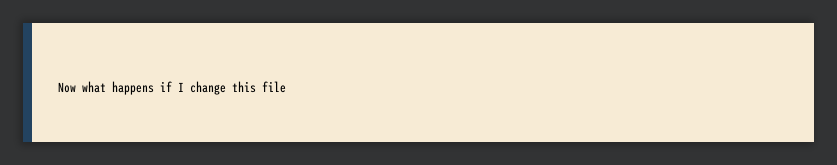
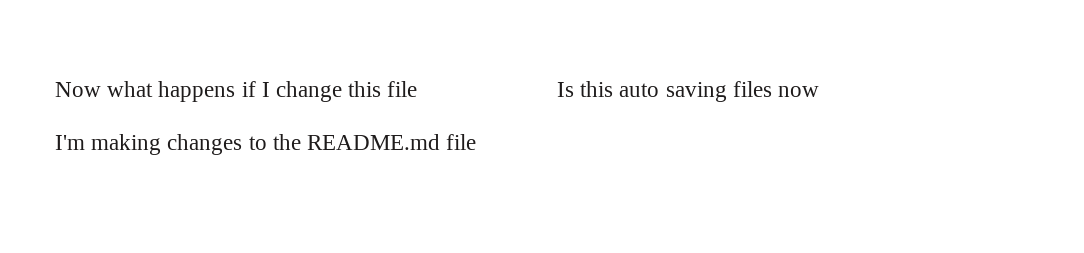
+ I'm making changes to the README.md file
+ Is this auto saving files now

